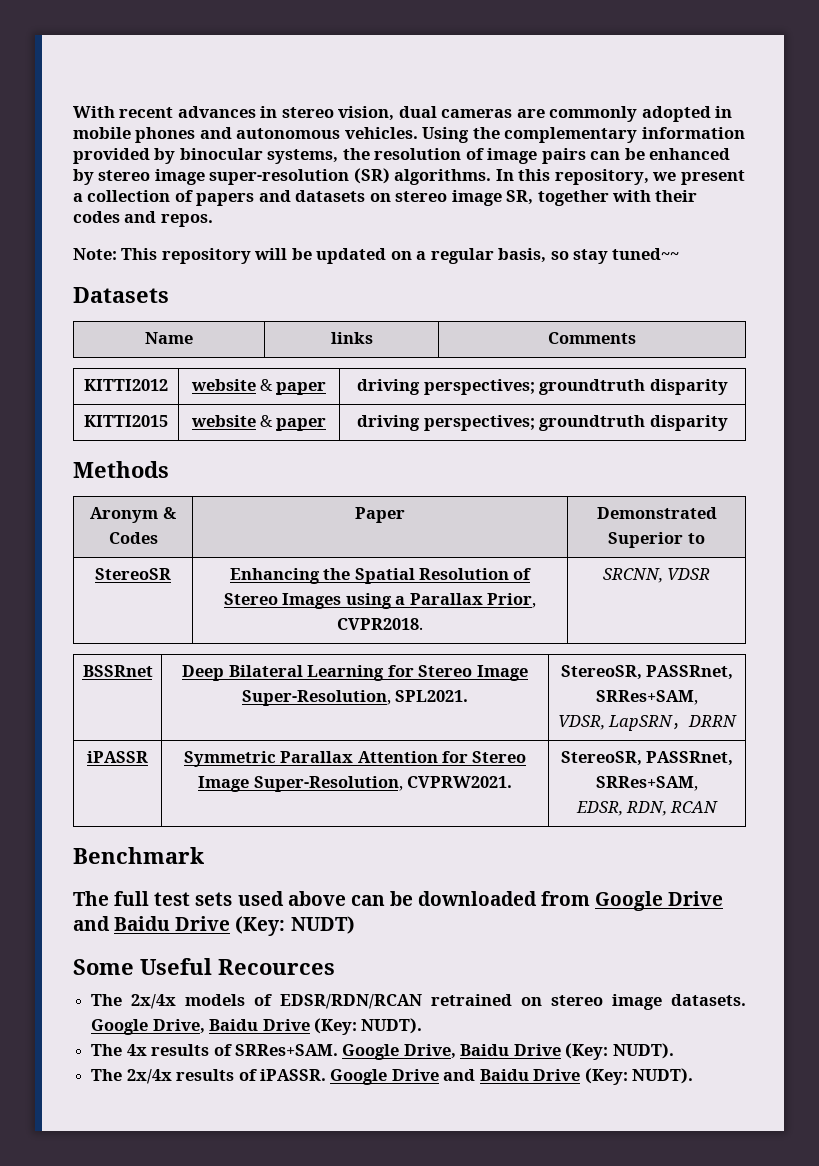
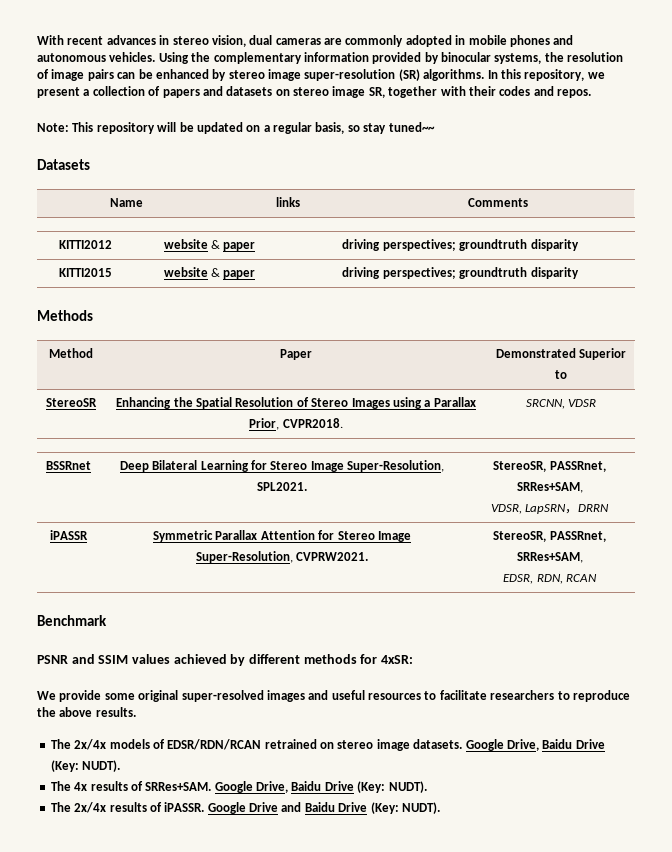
- Aronym & Codes | Paper | Demonstrated Superior to
+ Method | Paper | Demonstrated Superior to
- The full test sets used above can be downloaded from Google Drive and Baidu Drive (Key: NUDT)
- Some Useful Recources
+ PSNR and SSIM values achieved by different methods for 4xSR:
+ We provide some original super-resolved images and useful resources to facilitate researchers to reproduce the above results.

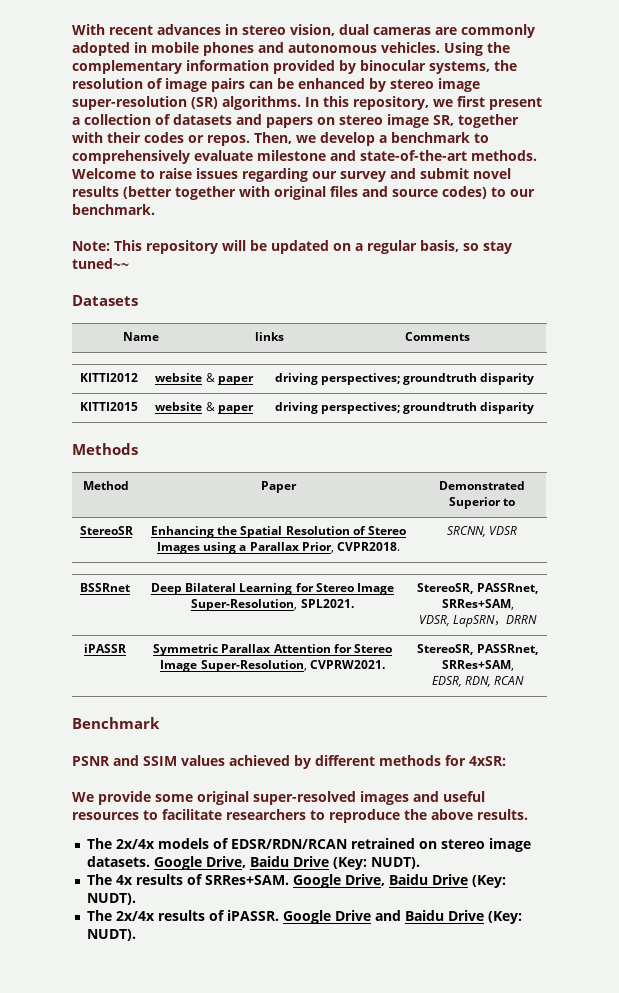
- In this repository, we present a collection of papers and datasets on stereo image SR, together with their codes and repos.
+ In this repository, we first present a collection of datasets and papers on stereo image SR, together with their codes or repos. Then, we develop a benchmark to comprehensively evaluate milestone and state-of-the-art methods. Welcome to raise issues regarding our survey and submit novel results (better together with original files and source codes) to our benchmark.

